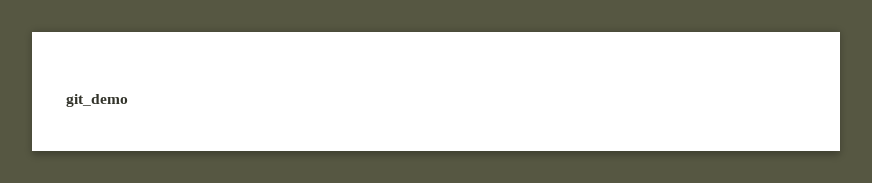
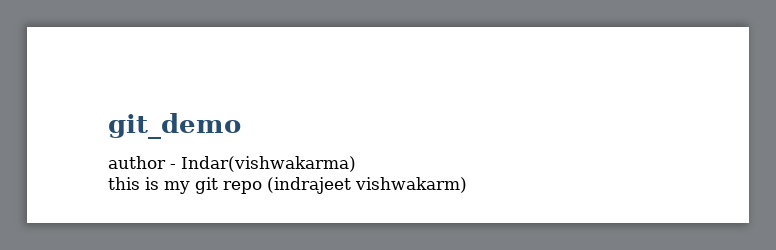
+ author - Indar(vishwakarma)
+ this is my git repo (indrajeet vishwakarm)

